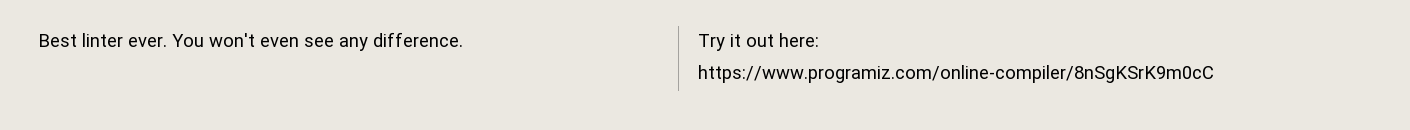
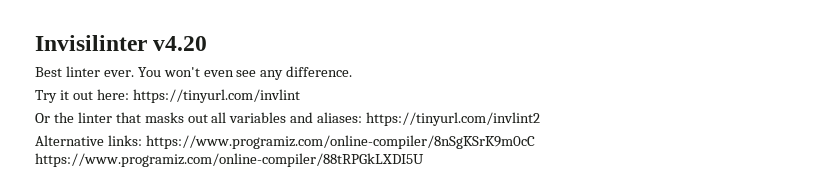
+ Invisilinter v4.20
- Try it out here: https://www.programiz.com/online-compiler/8nSgKSrK9m0cC
+ Try it out here: https://tinyurl.com/invlint
+ Or the linter that masks out all variables and aliases: https://tinyurl.com/invlint2
+ Alternative links: https://www.programiz.com/online-compiler/8nSgKSrK9m0cC https://www.programiz.com/online-compiler/88tRPGkLXDI5U

